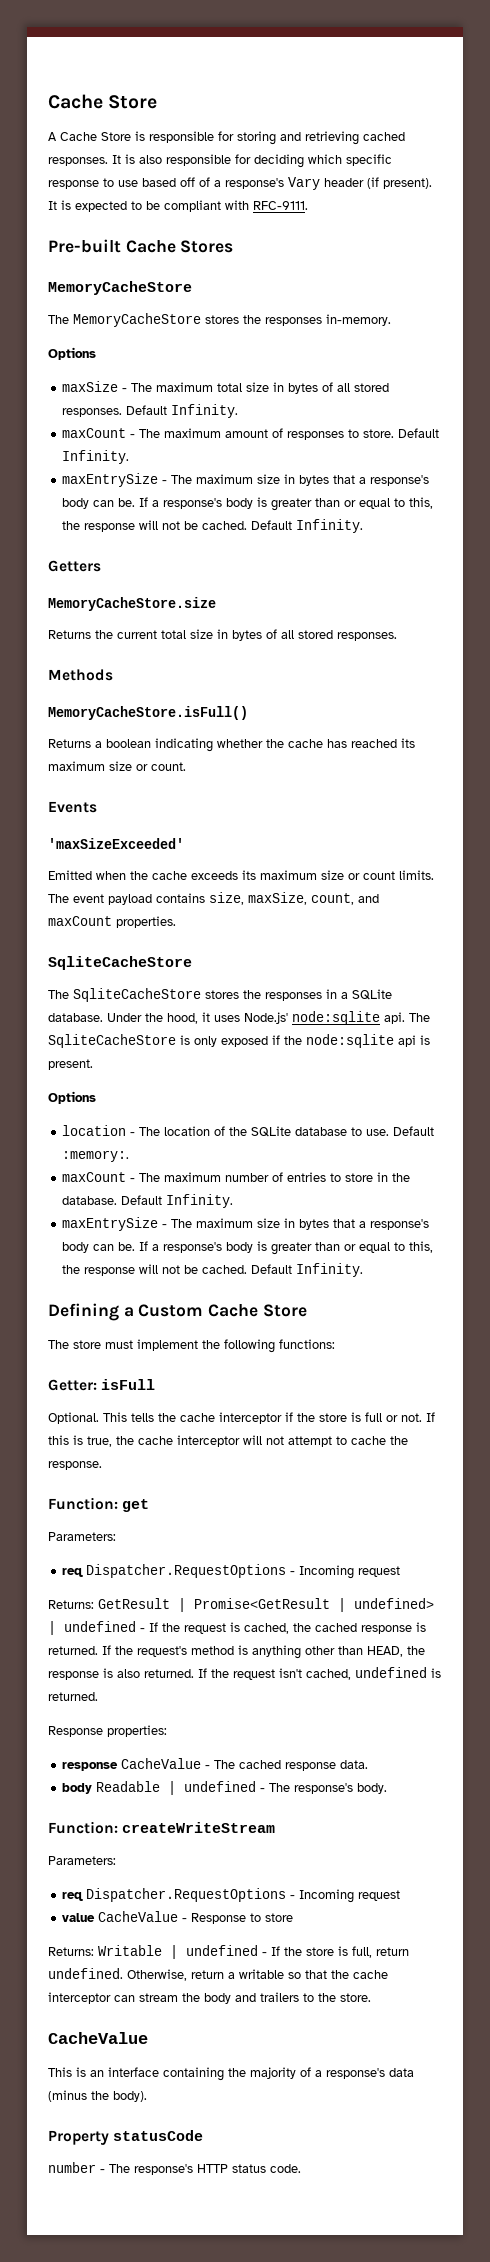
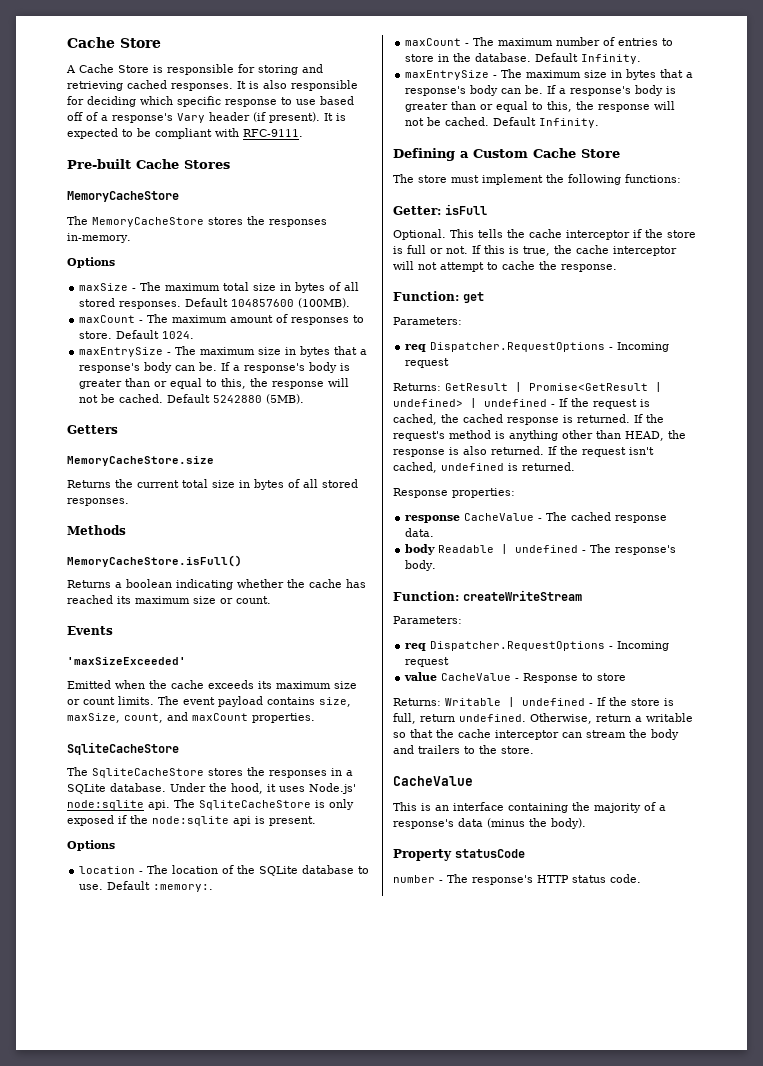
- maxSize - The maximum total size in bytes of all stored responses. Default Infinity.
+ maxSize - The maximum total size in bytes of all stored responses. Default 104857600 (100MB).
- maxCount - The maximum amount of responses to store. Default Infinity.
+ maxCount - The maximum amount of responses to store. Default 1024.
- maxEntrySize - The maximum size in bytes that a response's body can be. If a response's body is greater than or equal to this, the response will not be cached. Default Infinity.
+ maxEntrySize - The maximum size in bytes that a response's body can be. If a response's body is greater than or equal to this, the response will not be cached. Default 5242880 (5MB).

